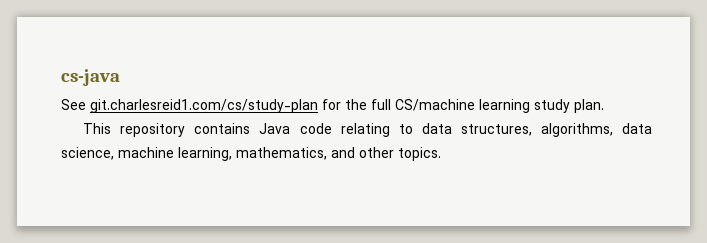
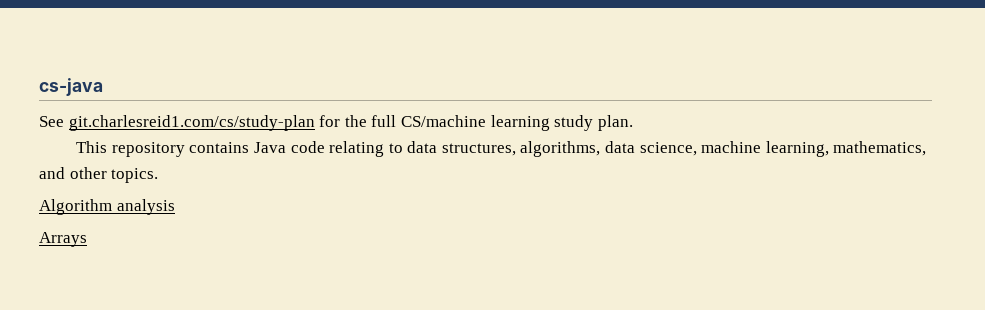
+ Algorithm analysis
+ Arrays

